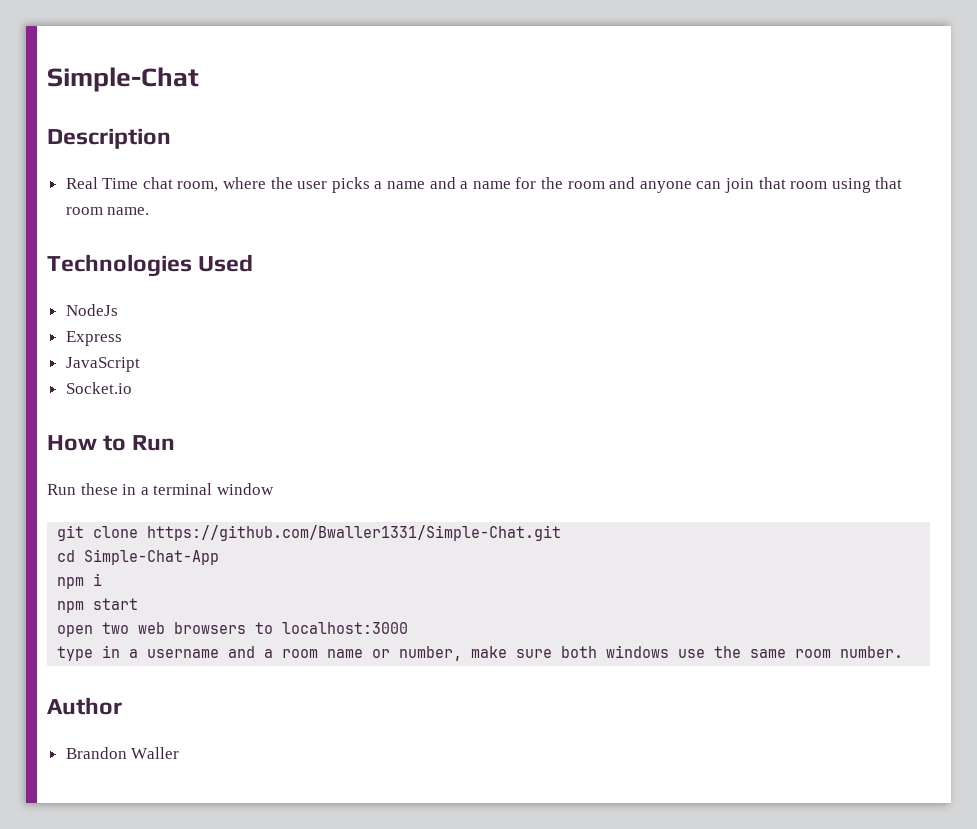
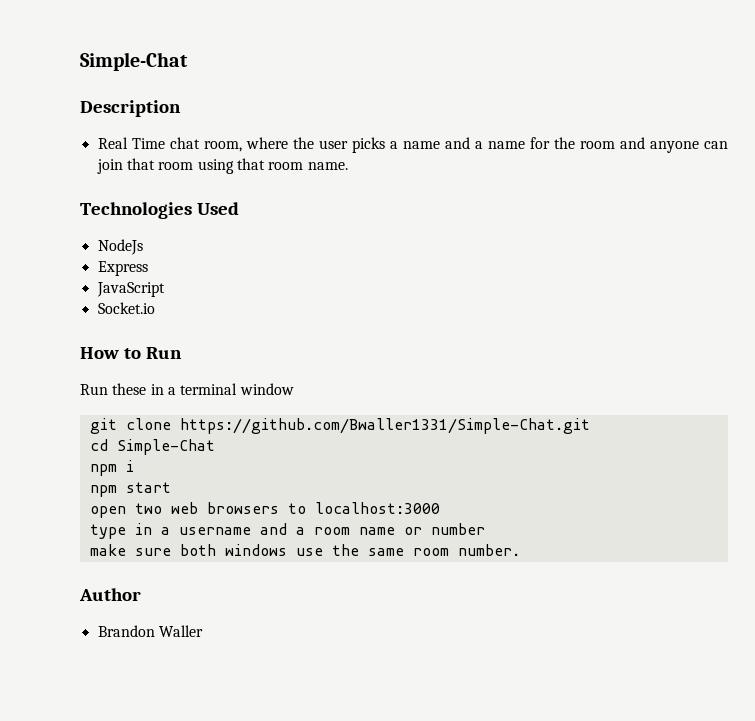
- cd Simple-Chat-App
+ cd Simple-Chat
- type in a username and a room name or number, make sure both windows use the same room number.
+ type in a username and a room name or number
+ make sure both windows use the same room number.

